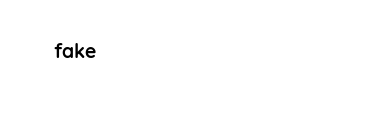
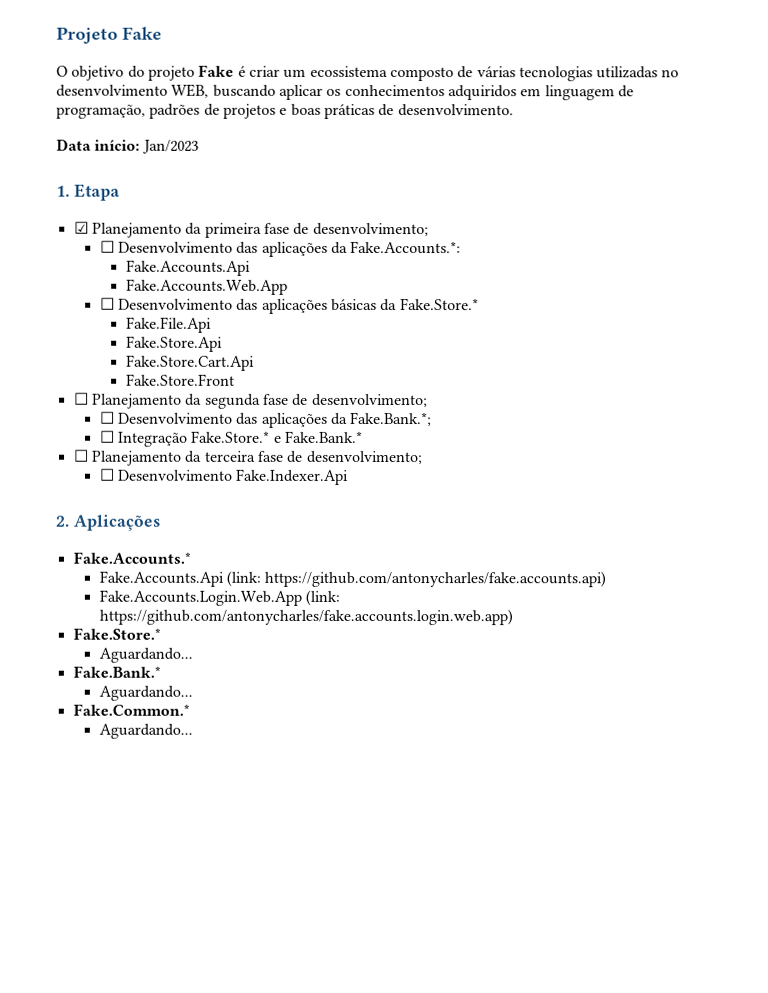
- fake
+ Projeto Fake
+ O objetivo do projeto Fake é criar um ecossistema composto de várias tecnologias utilizadas no desenvolvimento WEB, buscando aplicar os conhecimentos adquiridos em linguagem de programação, padrões de projetos e boas práticas de desenvolvimento.
+ Data início: Jan/2023
+ 1. Etapa
+ ☑ Planejamento da primeira fase de desenvolvimento;
+ ☐ Desenvolvimento das aplicações da Fake.Accounts.*:
+ Fake.Accounts.Api
+ Fake.Accounts.Web.App
+ ☐ Desenvolvimento das aplicações básicas da Fake.Store.*
+ Fake.File.Api
+ Fake.Store.Api
+ Fake.Store.Cart.Api
+ Fake.Store.Front
+ ☐ Planejamento da segunda fase de desenvolvimento;
+ ☐ Desenvolvimento das aplicações da Fake.Bank.*;
+ ☐ Integração Fake.Store.* e Fake.Bank.*
+ ☐ Planejamento da terceira fase de desenvolvimento;
+ ☐ Desenvolvimento Fake.Indexer.Api
+ 2. Aplicações
+ Fake.Accounts.*
+ Fake.Accounts.Api (link: https://github.com/antonycharles/fake.accounts.api)
+ Fake.Accounts.Login.Web.App (link: https://github.com/antonycharles/fake.accounts.login.web.app)
+ Fake.Store.*
+ Aguardando...
+ Fake.Bank.*
+ Aguardando...
+ Fake.Common.*
+ Aguardando...

